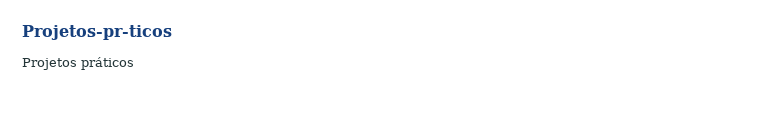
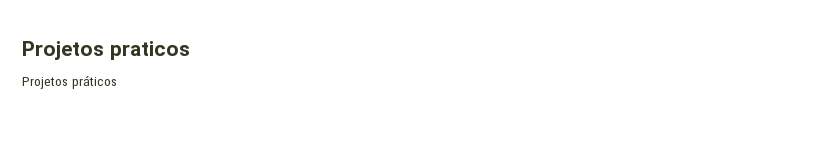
- Projetos-pr-ticos
+ Projetos praticos

